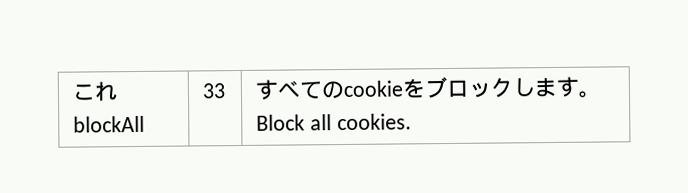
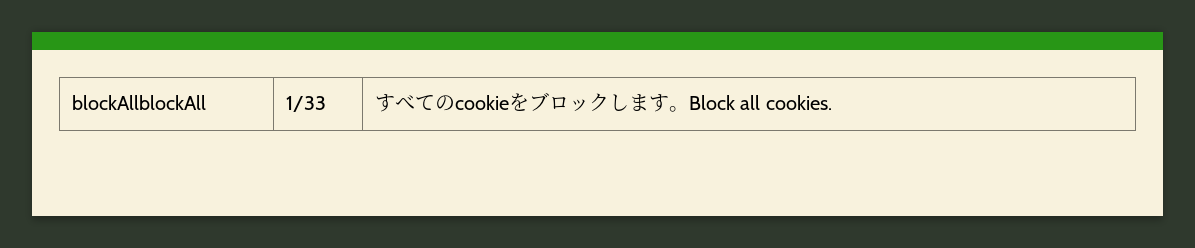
- これblockAll | 33 | すべてのcookieをブロックします。Block all cookies.
+ blockAllblockAll | 1/33 | すべてのcookieをブロックします。Block all cookies.

